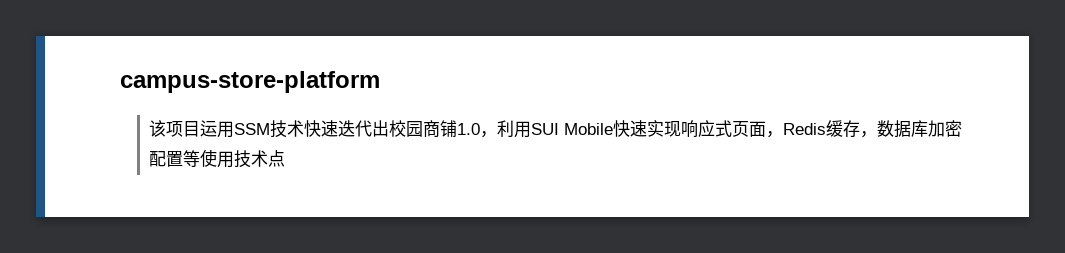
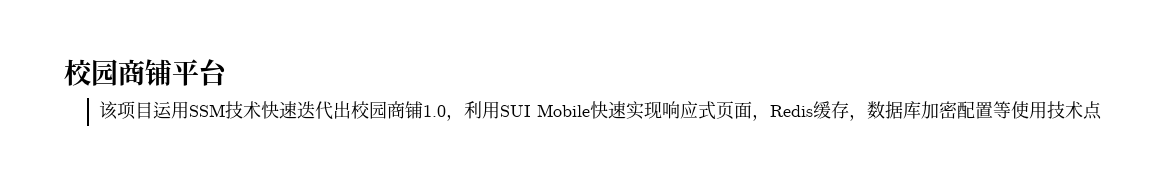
- campus-store-platform
+ 校园商铺平台

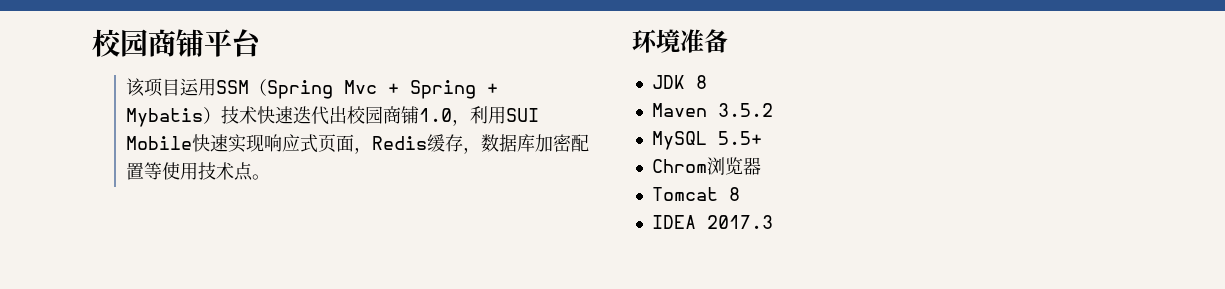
- 该项目运用SSM技术快速迭代出校园商铺1.0，利用SUI Mobile快速实现响应式页面，Redis缓存，数据库加密配置等使用技术点
+ 该项目运用SSM（Spring Mvc + Spring + Mybatis）技术快速迭代出校园商铺1.0，利用SUI Mobile快速实现响应式页面，Redis缓存，数据库加密配置等使用技术点。
+ 环境准备
+ JDK 8
+ Maven 3.5.2
+ MySQL 5.5+
+ Chrom浏览器
+ Tomcat 8
+ IDEA 2017.3

